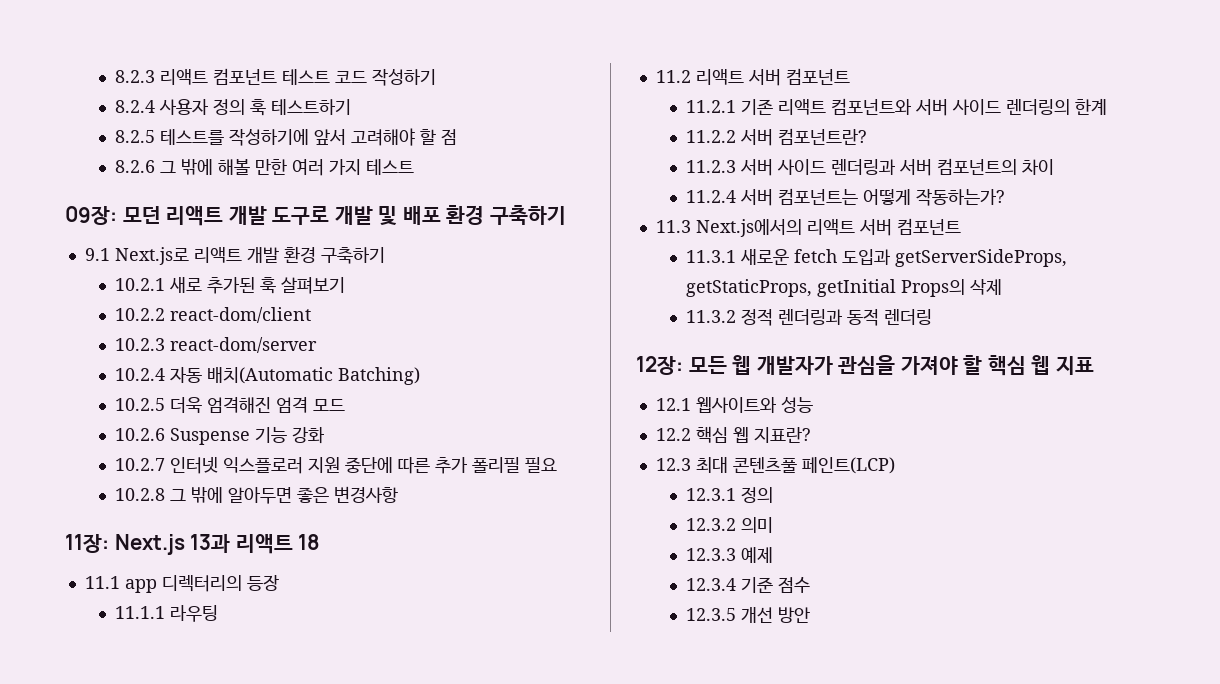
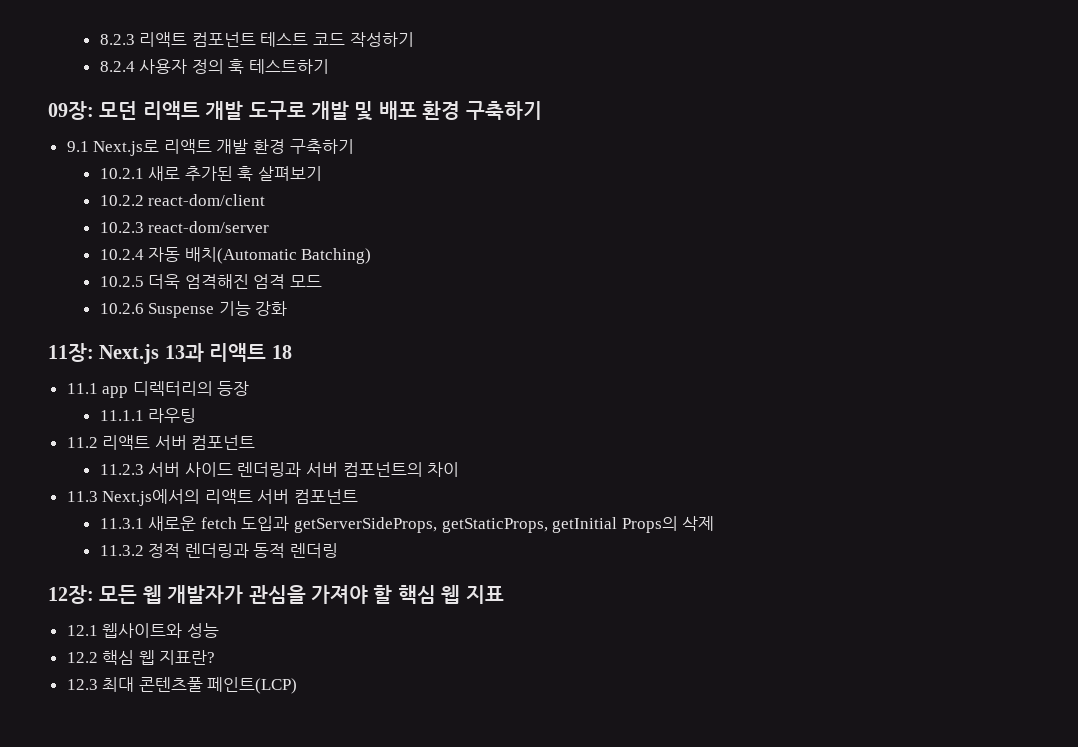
- 8.2.5 테스트를 작성하기에 앞서 고려해야 할 점
- 8.2.6 그 밖에 해볼 만한 여러 가지 테스트
- 10.2.7 인터넷 익스플로러 지원 중단에 따른 추가 폴리필 필요
- 10.2.8 그 밖에 알아두면 좋은 변경사항
- 11.2.1 기존 리액트 컴포넌트와 서버 사이드 렌더링의 한계
- 11.2.2 서버 컴포넌트란?
- 11.2.4 서버 컴포넌트는 어떻게 작동하는가?
- 12.3.1 정의
- 12.3.2 의미
- 12.3.3 예제
- 12.3.4 기준 점수
- 12.3.5 개선 방안

